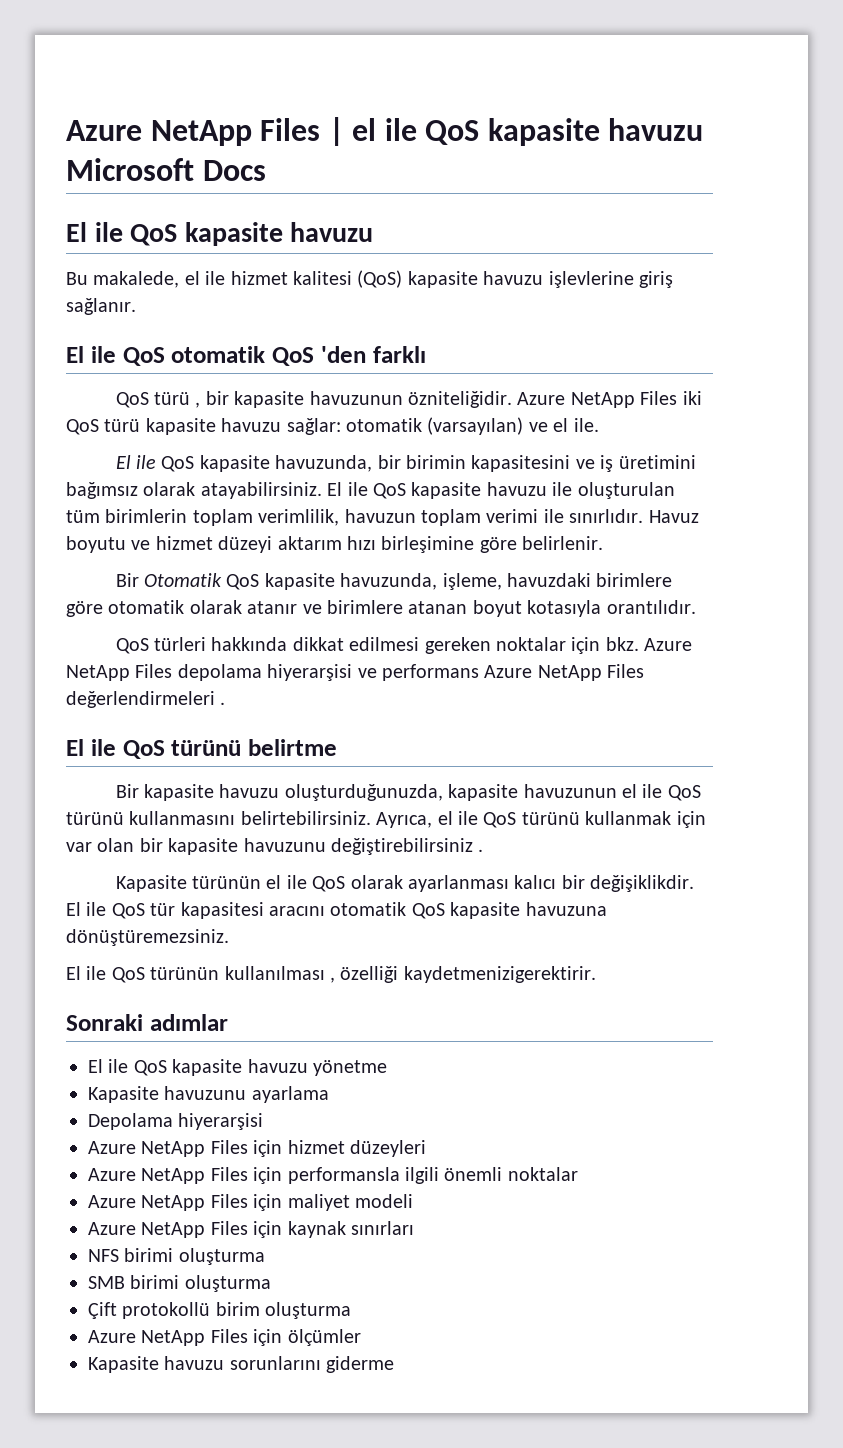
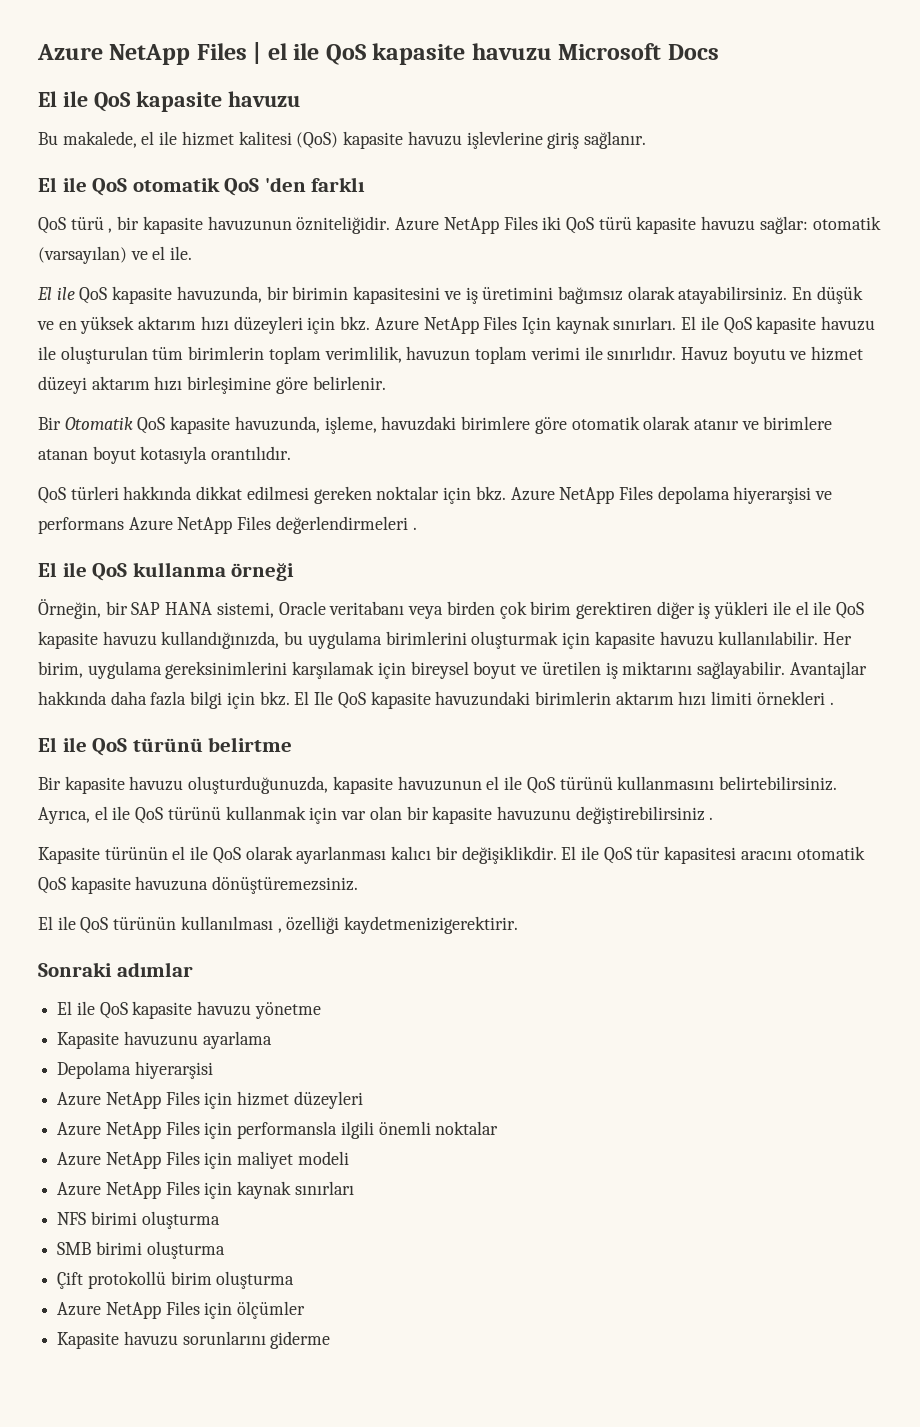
+ En düşük ve en yüksek aktarım hızı düzeyleri için bkz. Azure NetApp Files Için kaynak sınırları.
+ El ile QoS kullanma örneği
+ Örneğin, bir SAP HANA sistemi, Oracle veritabanı veya birden çok birim gerektiren diğer iş yükleri ile el ile QoS kapasite havuzu kullandığınızda, bu uygulama birimlerini oluşturmak için kapasite havuzu kullanılabilir. Her birim, uygulama gereksinimlerini karşılamak için bireysel boyut ve üretilen iş miktarını sağlayabilir. Avantajlar hakkında daha fazla bilgi için bkz. El Ile QoS kapasite havuzundaki birimlerin aktarım hızı limiti örnekleri .

